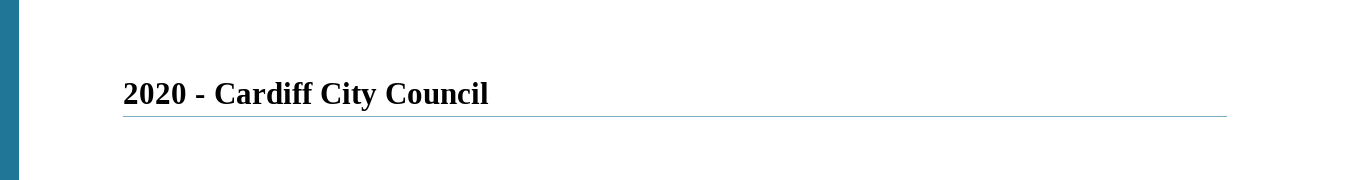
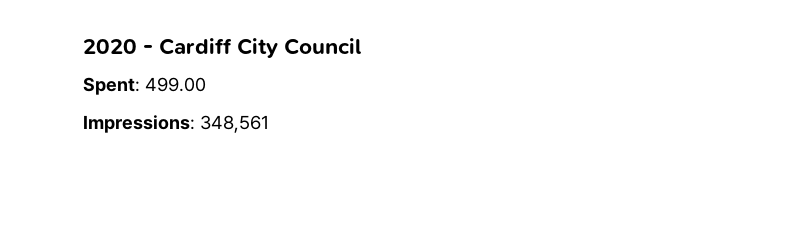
+ Spent: 499.00
+ Impressions: 348,561

